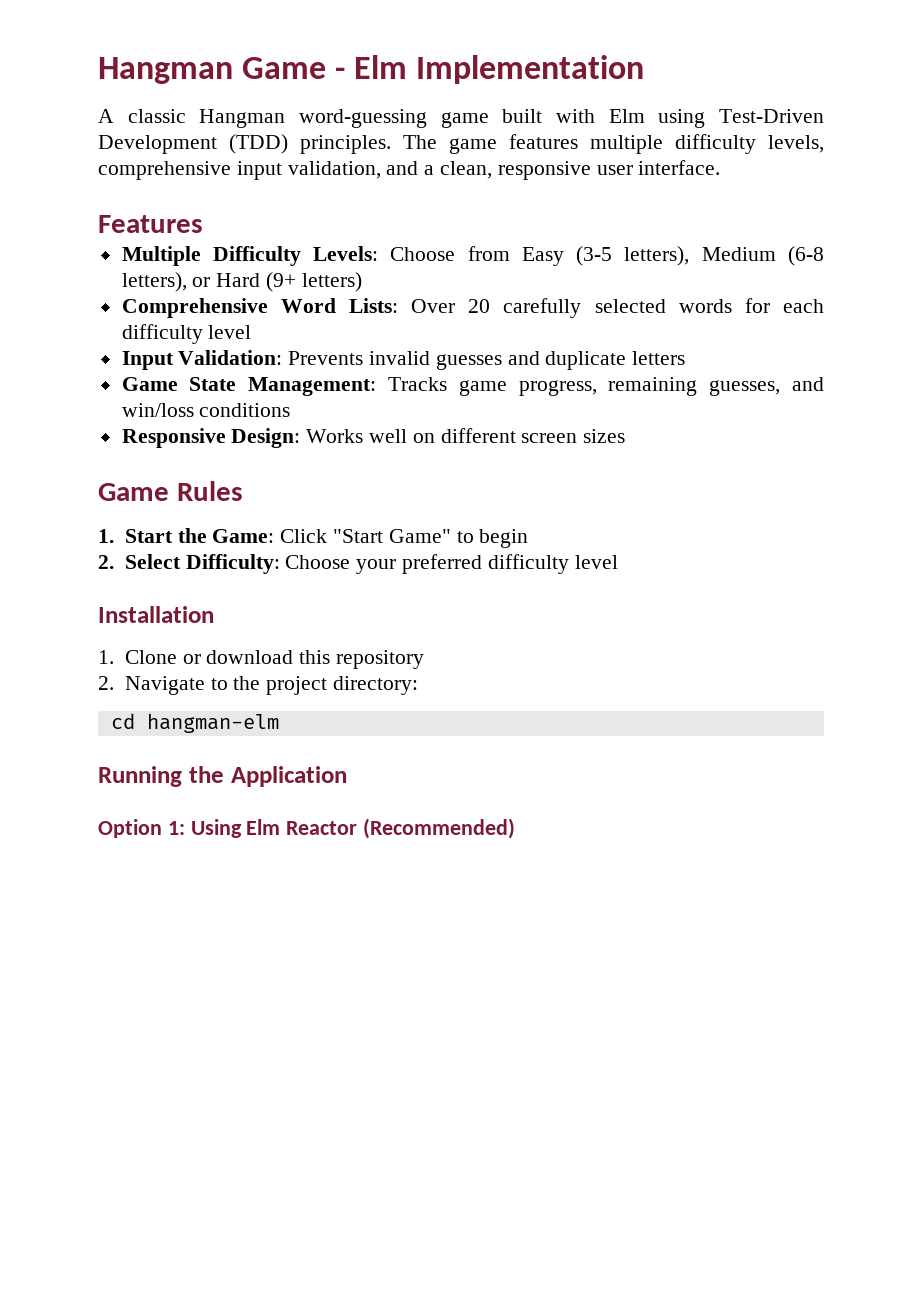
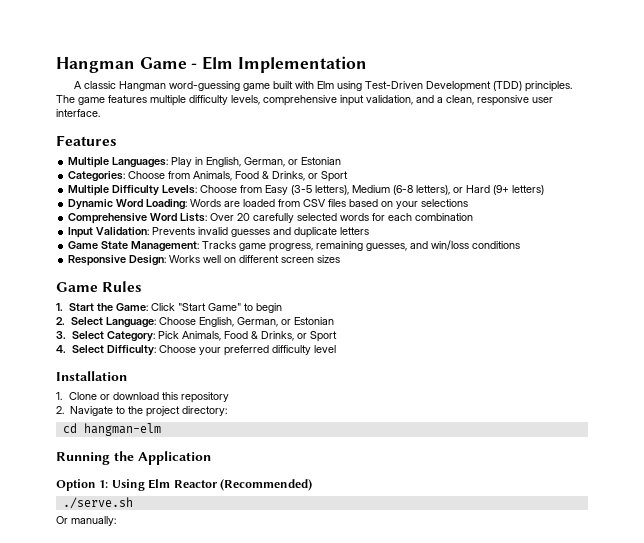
+ Multiple Languages: Play in English, German, or Estonian
+ Categories: Choose from Animals, Food & Drinks, or Sport
+ Dynamic Word Loading: Words are loaded from CSV files based on your selections
- Comprehensive Word Lists: Over 20 carefully selected words for each difficulty level
+ Comprehensive Word Lists: Over 20 carefully selected words for each combination
- 2. Select Difficulty: Choose your preferred difficulty level
+ 2. Select Language: Choose English, German, or Estonian
+ 3. Select Category: Pick Animals, Food & Drinks, or Sport
+ 4. Select Difficulty: Choose your preferred difficulty level
+ ./serve.sh
+ Or manually:

